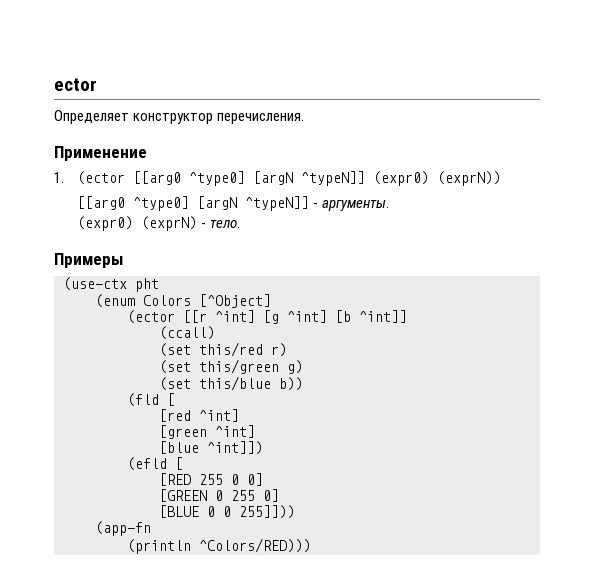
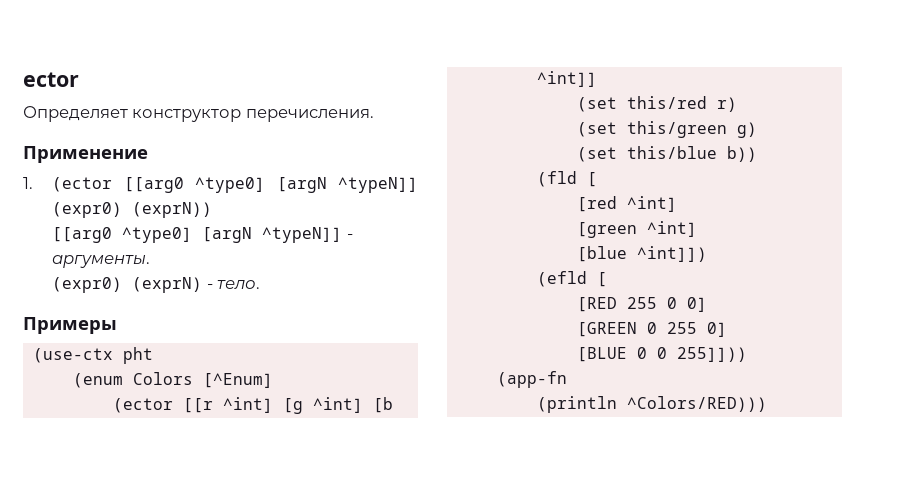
- (enum Colors [^Object]
+ (enum Colors [^Enum]
- (ccall)

